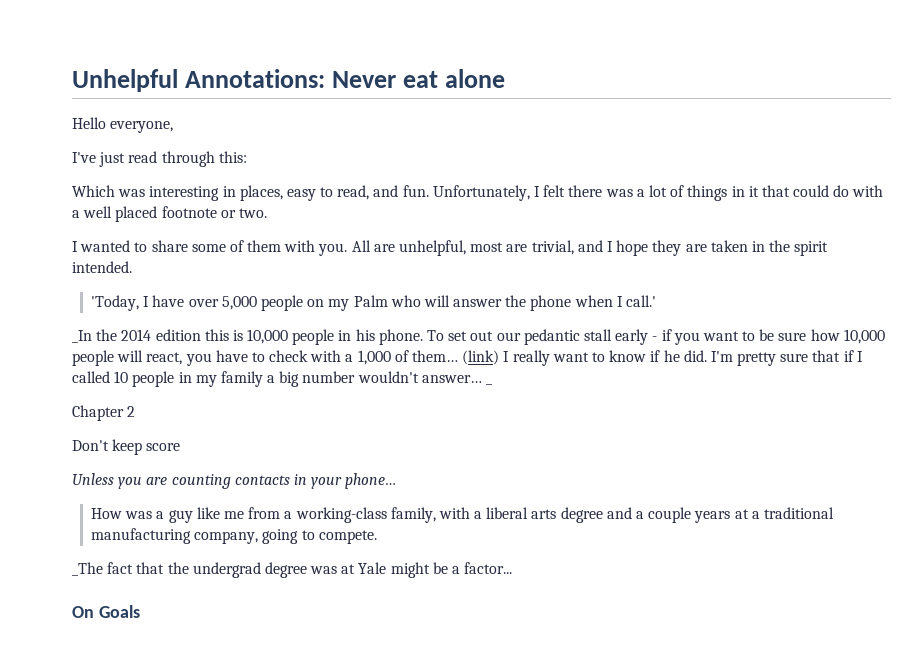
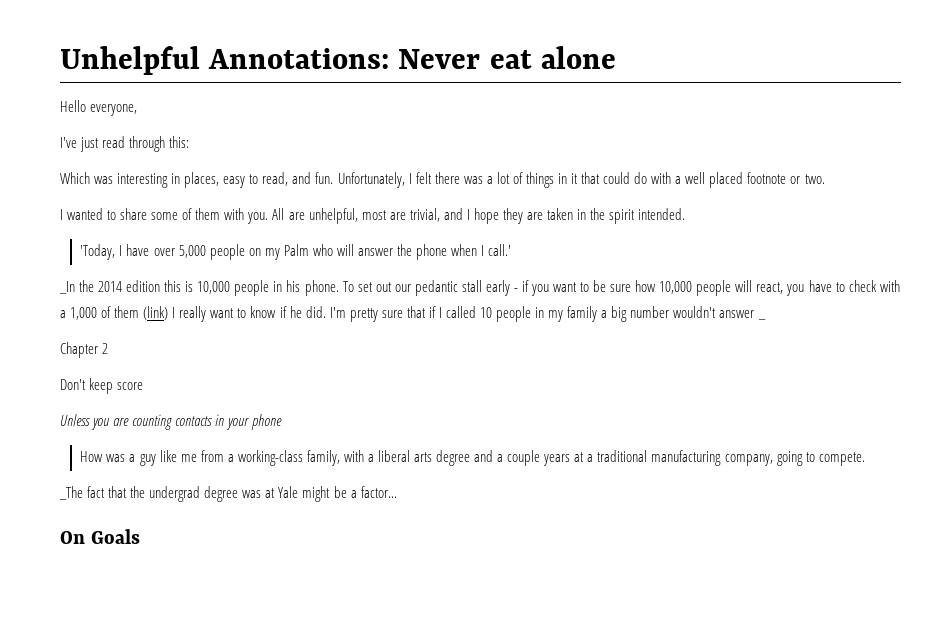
- To set out our pedantic stall early - if you want to be sure how 10,000 people will react, you have to check with a 1,000 of them… (link) I really want to know if he did.
+ To set out our pedantic stall early - if you want to be sure how 10,000 people will react, you have to check with a 1,000 of them (link) I really want to know if he did.
- I'm pretty sure that if I called 10 people in my family a big number wouldn't answer… _
+ I'm pretty sure that if I called 10 people in my family a big number wouldn't answer _
- Unless you are counting contacts in your phone…
+ Unless you are counting contacts in your phone

